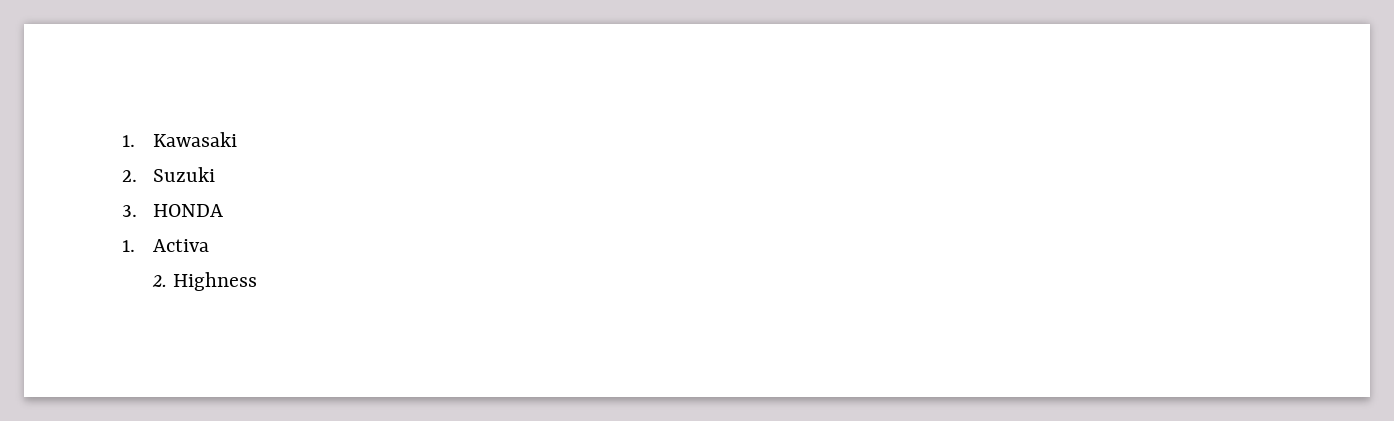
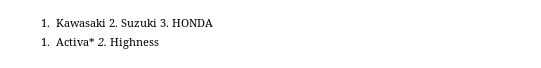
- 1. Kawasaki
- 2. Suzuki
- 3. HONDA
+ 1. Kawasaki 2. Suzuki 3. HONDA
- 1. Activa
- 2. Highness
+ 1. Activa* 2. Highness

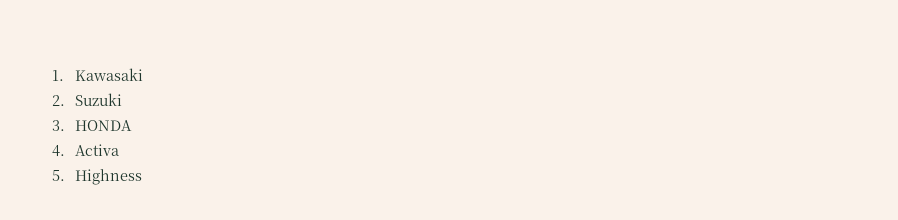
- 1. Kawasaki 2. Suzuki 3. HONDA
+ 1. Kawasaki
+ 2. Suzuki
+ 3. HONDA
- 1. Activa* 2. Highness
+ 4. Activa
+ 5. Highness

